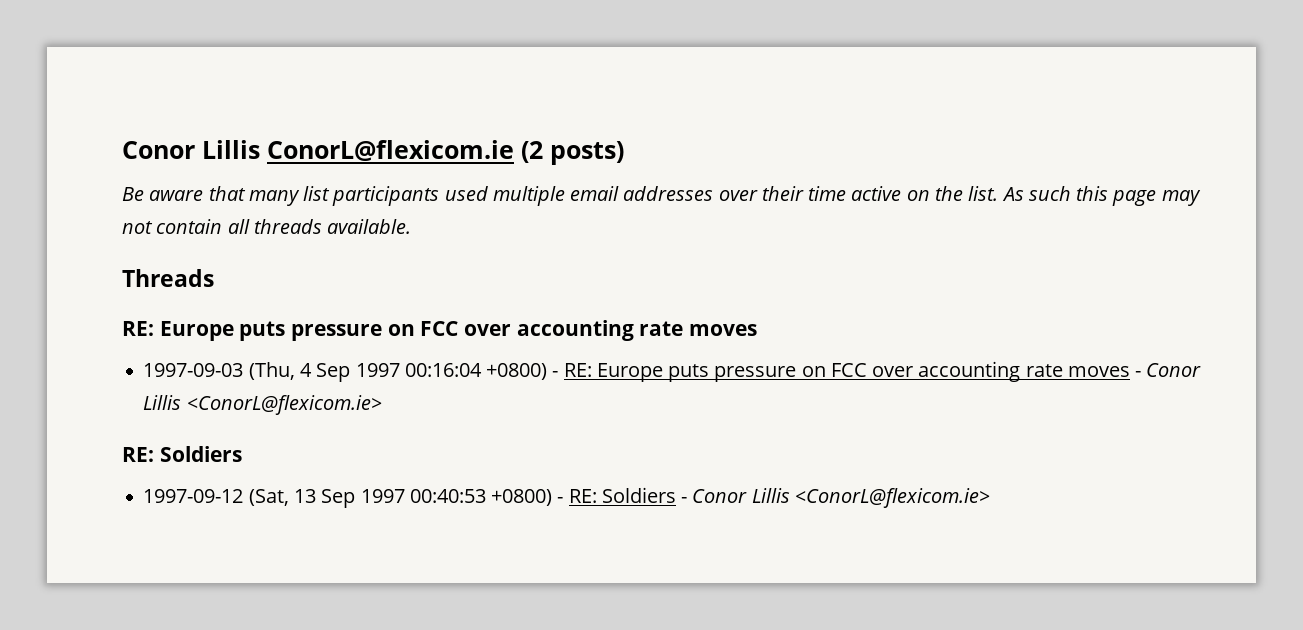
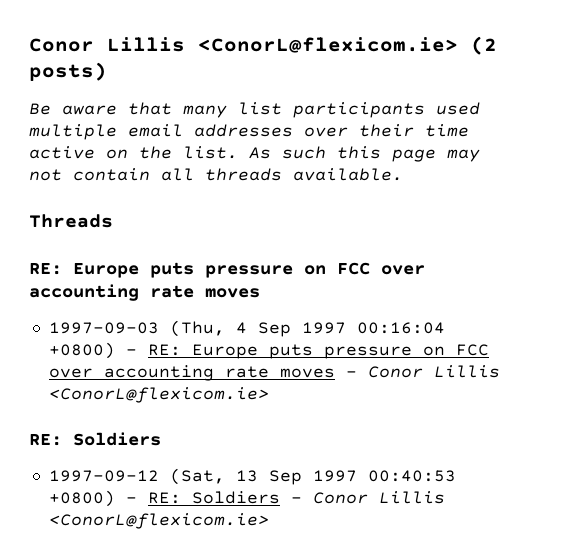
- Conor Lillis ConorL@flexicom.ie (2 posts)
+ Conor Lillis <ConorL@flexicom.ie> (2 posts)

